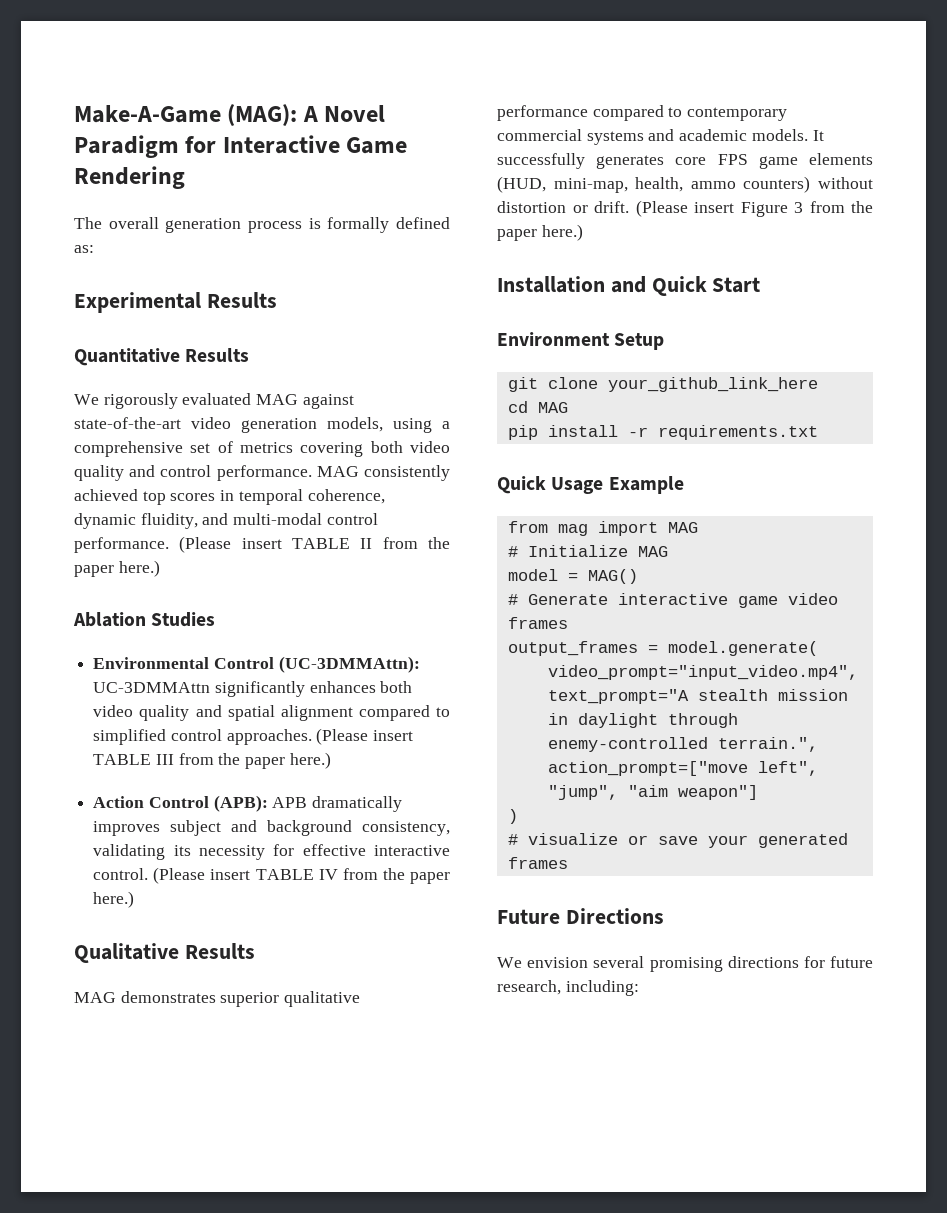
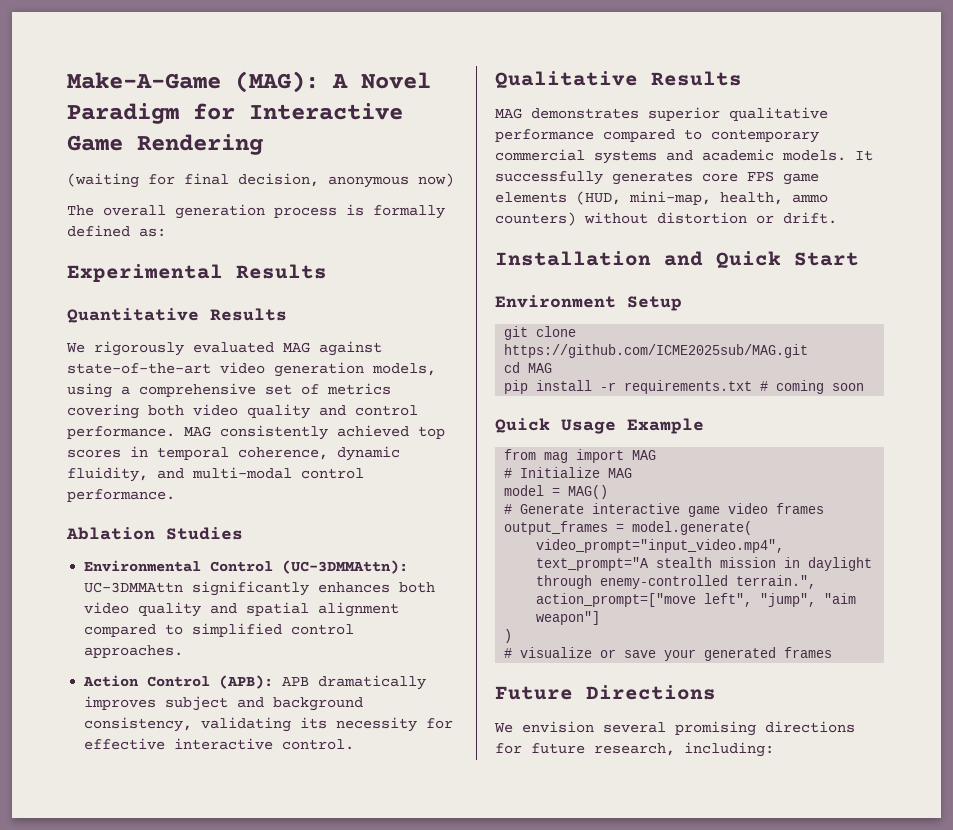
+ (waiting for final decision, anonymous now)
- (Please insert TABLE II from the paper here.)
- (Please insert TABLE III from the paper here.)
- (Please insert TABLE IV from the paper here.)
- (Please insert Figure 3 from the paper here.)
- git clone your_github_link_here
+ git clone https://github.com/ICME2025sub/MAG.git
- pip install -r requirements.txt
+ pip install -r requirements.txt # coming soon

